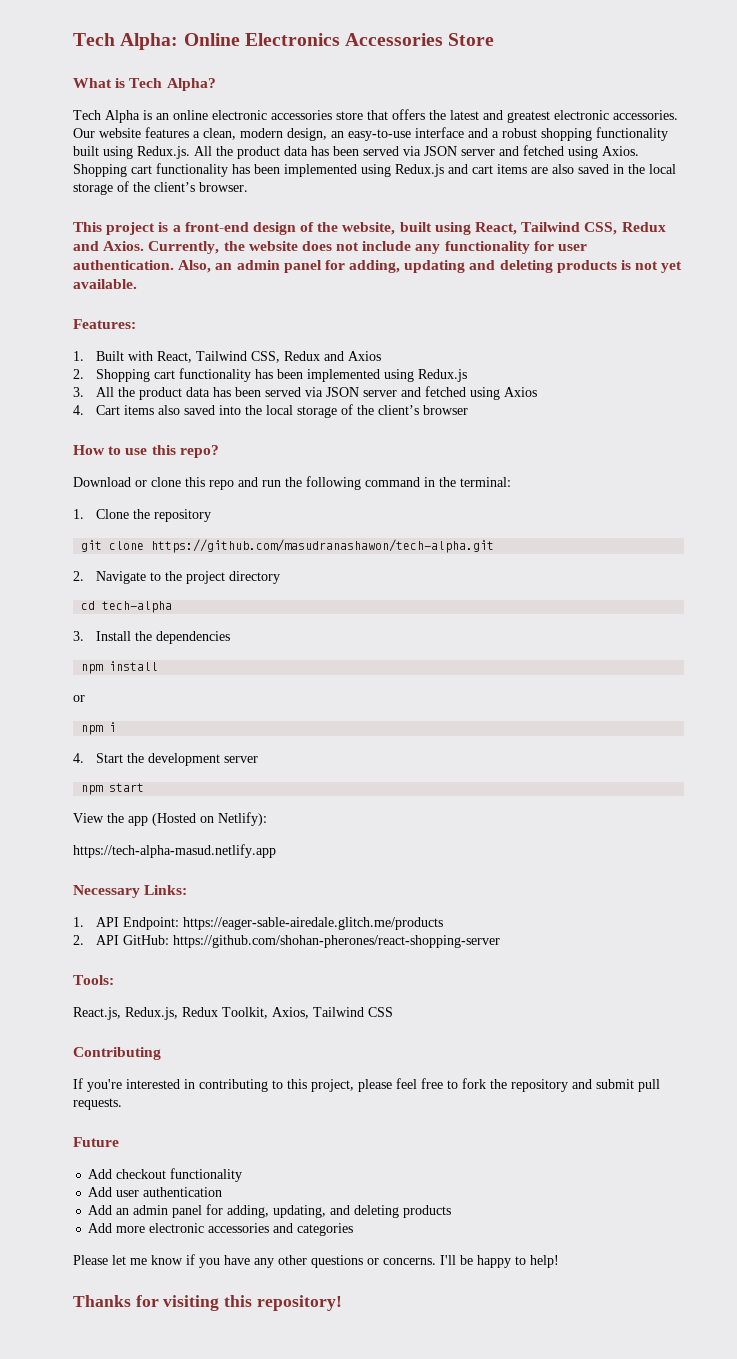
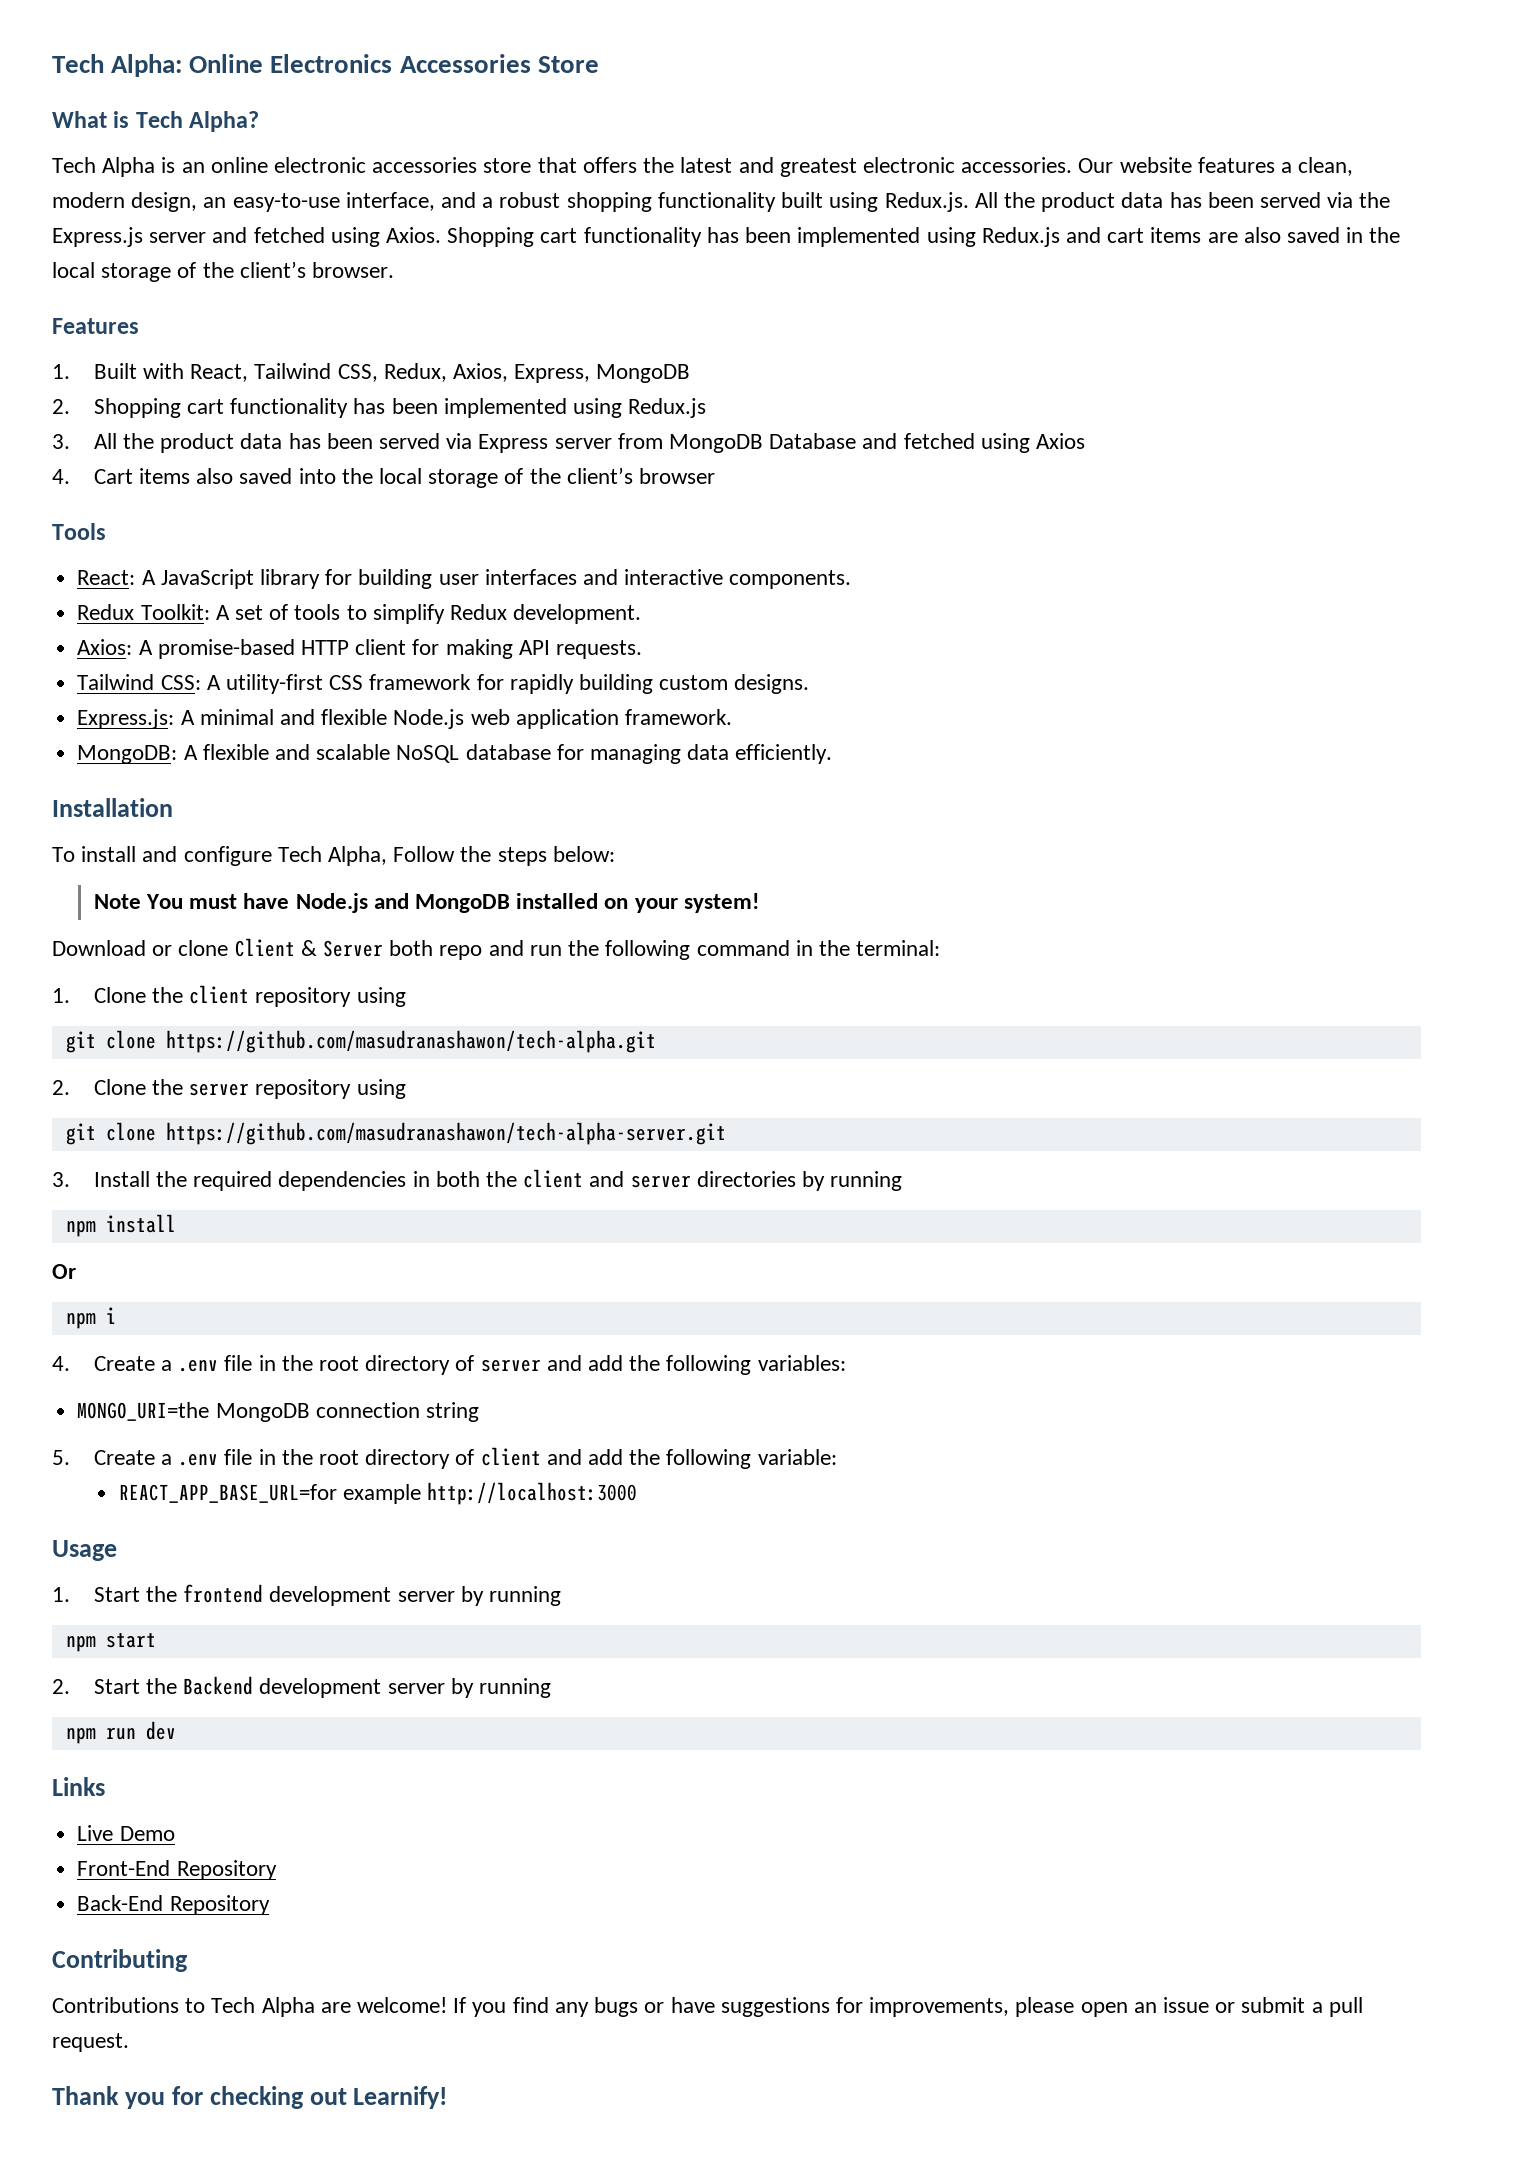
- Our website features a clean, modern design, an easy-to-use interface and a robust shopping functionality built using Redux.js. All the product data has been served via JSON server and fetched using Axios.
+ Our website features a clean, modern design, an easy-to-use interface, and a robust shopping functionality built using Redux.js. All the product data has been served via the Express.js server and fetched using Axios.
- This project is a front-end design of the website, built using React, Tailwind CSS, Redux and Axios. Currently, the website does not include any functionality for user authentication. Also, an admin panel for adding, updating and deleting products is not yet available.
- Features:
+ Features
- 1. Built with React, Tailwind CSS, Redux and Axios
+ 1. Built with React, Tailwind CSS, Redux, Axios, Express, MongoDB
- 3. All the product data has been served via JSON server and fetched using Axios
+ 3. All the product data has been served via Express server from MongoDB Database and fetched using Axios
- How to use this repo?
+ Tools
+ React: A JavaScript library for building user interfaces and interactive components.
+ Redux Toolkit: A set of tools to simplify Redux development.
+ Axios: A promise-based HTTP client for making API requests.
+ Tailwind CSS: A utility-first CSS framework for rapidly building custom designs.
+ Express.js: A minimal and flexible Node.js web application framework.
+ MongoDB: A flexible and scalable NoSQL database for managing data efficiently.
+ Installation
+ To install and configure Tech Alpha, Follow the steps below:
+ Note You must have Node.js and MongoDB installed on your system!
- Download or clone this repo and run the following command in the terminal:
+ Download or clone Client & Server both repo and run the following command in the terminal:
- 1. Clone the repository
+ 1. Clone the client repository using
- 2. Navigate to the project directory
- cd tech-alpha
+ 2. Clone the server repository using
+ git clone https://github.com/masudranashawon/tech-alpha-server.git
- 3. Install the dependencies
+ 3. Install the required dependencies in both the client and server directories by running
  npm install
- or
+ Or
- 4. Start the development server
+ 4. Create a .env file in the root directory of server and add the following variables:
+ MONGO_URI=the MongoDB connection string
+ 5. Create a .env file in the root directory of client and add the following variable:
+ REACT_APP_BASE_URL=for example http://localhost:3000
+ Usage
+ 1. Start the frontend development server by running
- View the app (Hosted on Netlify):
- https://tech-alpha-masud.netlify.app
- Necessary Links:
- 1. API Endpoint: https://eager-sable-airedale.glitch.me/products
- 2. API GitHub: https://github.com/shohan-pherones/react-shopping-server
- Tools:
- React.js, Redux.js, Redux Toolkit, Axios, Tailwind CSS
+ 2. Start the Backend development server by running
+ npm run dev
+ Links
+ Live Demo
+ Front-End Repository
+ Back-End Repository
  Contributing
- If you're interested in contributing to this project, please feel free to fork the repository and submit pull requests.
- Future
- Add checkout functionality
- Add user authentication
- Add an admin panel for adding, updating, and deleting products
- Add more electronic accessories and categories
- Please let me know if you have any other questions or concerns. I'll be happy to help!
- Thanks for visiting this repository!
+ Contributions to Tech Alpha are welcome! If you find any bugs or have suggestions for improvements, please open an issue or submit a pull request.
+ Thank you for checking out Learnify!

